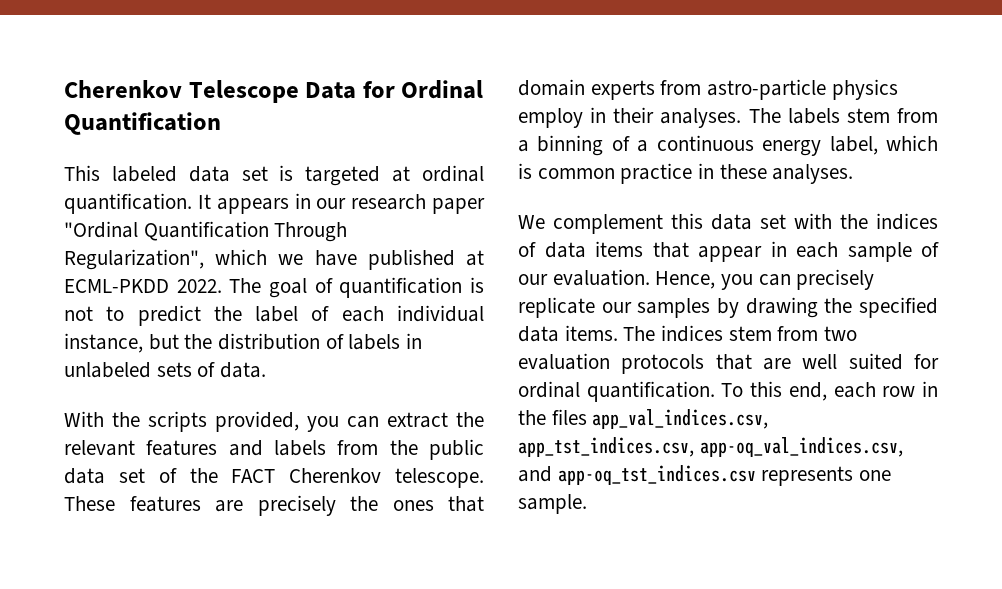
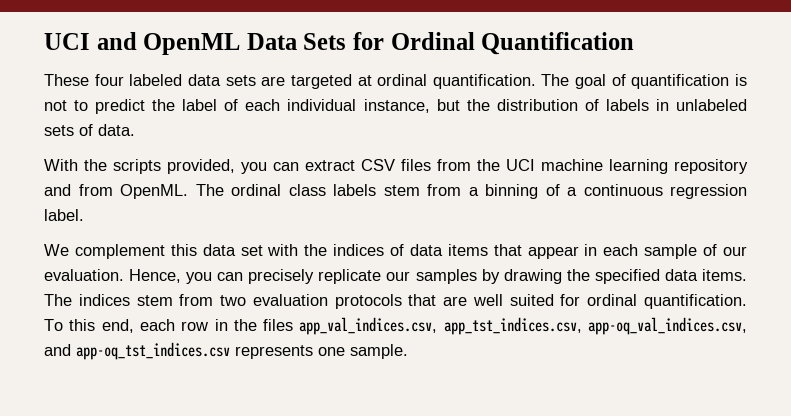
- Cherenkov Telescope Data for Ordinal Quantification
- This labeled data set is targeted at ordinal quantification. It appears in our research paper "Ordinal Quantification Through Regularization", which we have published at ECML-PKDD 2022.
+ UCI and OpenML Data Sets for Ordinal Quantification
+ These four labeled data sets are targeted at ordinal quantification.
- With the scripts provided, you can extract the relevant features and labels from the public data set of the FACT Cherenkov telescope. These features are precisely the ones that domain experts from astro-particle physics employ in their analyses. The labels stem from a binning of a continuous energy label, which is common practice in these analyses.
+ With the scripts provided, you can extract CSV files from the UCI machine learning repository and from OpenML. The ordinal class labels stem from a binning of a continuous regression label.

